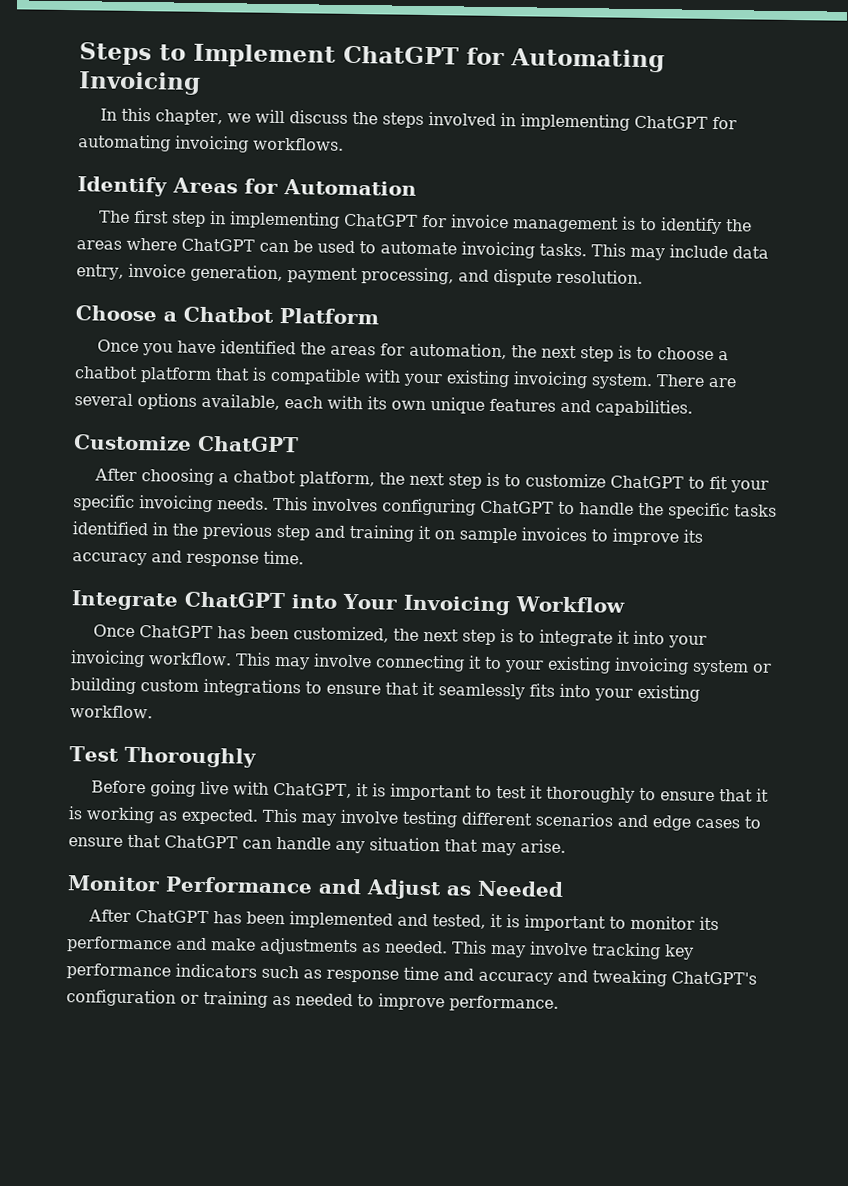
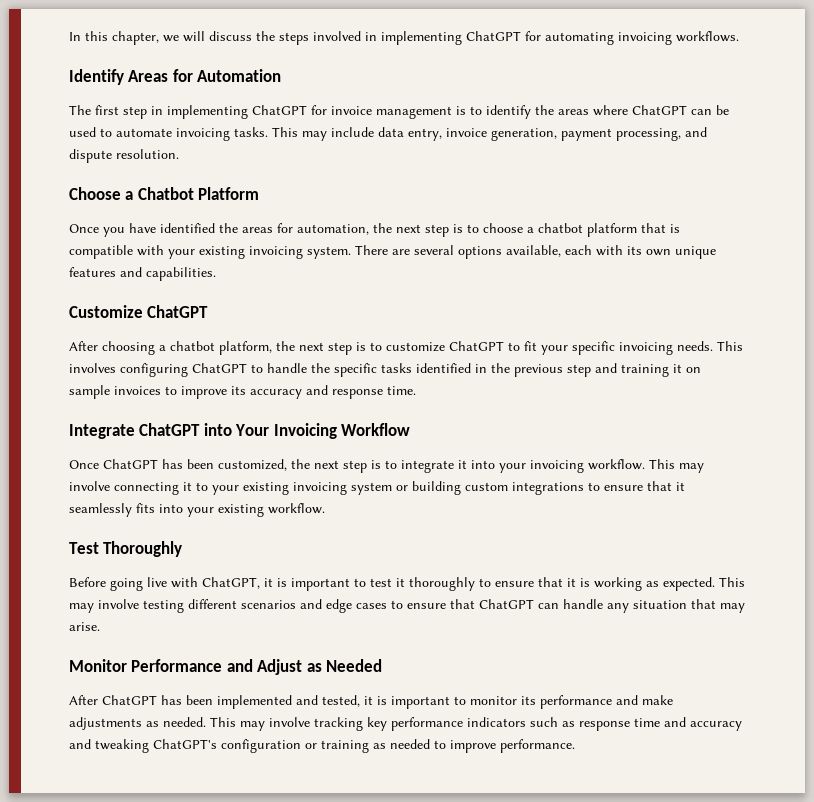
- Steps to Implement ChatGPT for Automating Invoicing

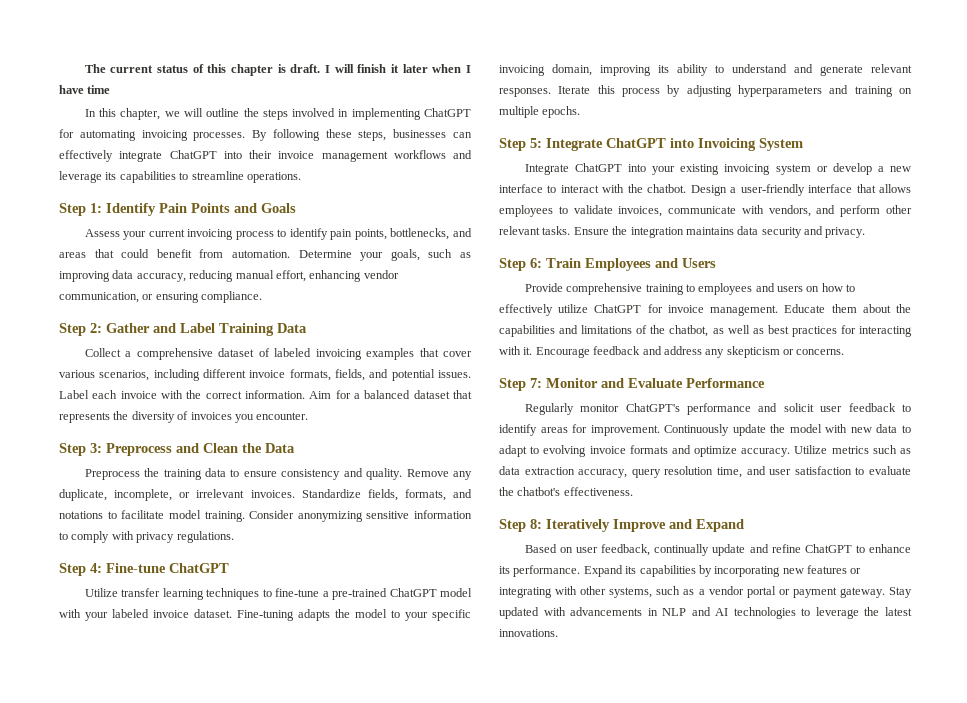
+ The current status of this chapter is draft. I will finish it later when I have time
- In this chapter, we will discuss the steps involved in implementing ChatGPT for automating invoicing workflows.
- Identify Areas for Automation
- The first step in implementing ChatGPT for invoice management is to identify the areas where ChatGPT can be used to automate invoicing tasks. This may include data entry, invoice generation, payment processing, and dispute resolution.
- Choose a Chatbot Platform
- Once you have identified the areas for automation, the next step is to choose a chatbot platform that is compatible with your existing invoicing system. There are several options available, each with its own unique features and capabilities.
- Customize ChatGPT
- After choosing a chatbot platform, the next step is to customize ChatGPT to fit your specific invoicing needs. This involves configuring ChatGPT to handle the specific tasks identified in the previous step and training it on sample invoices to improve its accuracy and response time.
- Integrate ChatGPT into Your Invoicing Workflow
- Once ChatGPT has been customized, the next step is to integrate it into your invoicing workflow. This may involve connecting it to your existing invoicing system or building custom integrations to ensure that it seamlessly fits into your existing workflow.
- Test Thoroughly
- Before going live with ChatGPT, it is important to test it thoroughly to ensure that it is working as expected. This may involve testing different scenarios and edge cases to ensure that ChatGPT can handle any situation that may arise.
- Monitor Performance and Adjust as Needed
- After ChatGPT has been implemented and tested, it is important to monitor its performance and make adjustments as needed. This may involve tracking key performance indicators such as response time and accuracy and tweaking ChatGPT's configuration or training as needed to improve performance.
+ In this chapter, we will outline the steps involved in implementing ChatGPT for automating invoicing processes. By following these steps, businesses can effectively integrate ChatGPT into their invoice management workflows and leverage its capabilities to streamline operations.
+ Step 1: Identify Pain Points and Goals
+ Assess your current invoicing process to identify pain points, bottlenecks, and areas that could benefit from automation. Determine your goals, such as improving data accuracy, reducing manual effort, enhancing vendor communication, or ensuring compliance.
+ Step 2: Gather and Label Training Data
+ Collect a comprehensive dataset of labeled invoicing examples that cover various scenarios, including different invoice formats, fields, and potential issues. Label each invoice with the correct information. Aim for a balanced dataset that represents the diversity of invoices you encounter.
+ Step 3: Preprocess and Clean the Data
+ Preprocess the training data to ensure consistency and quality. Remove any duplicate, incomplete, or irrelevant invoices. Standardize fields, formats, and notations to facilitate model training. Consider anonymizing sensitive information to comply with privacy regulations.
+ Step 4: Fine-tune ChatGPT
+ Utilize transfer learning techniques to fine-tune a pre-trained ChatGPT model with your labeled invoice dataset. Fine-tuning adapts the model to your specific invoicing domain, improving its ability to understand and generate relevant responses. Iterate this process by adjusting hyperparameters and training on multiple epochs.
+ Step 5: Integrate ChatGPT into Invoicing System
+ Integrate ChatGPT into your existing invoicing system or develop a new interface to interact with the chatbot. Design a user-friendly interface that allows employees to validate invoices, communicate with vendors, and perform other relevant tasks. Ensure the integration maintains data security and privacy.
+ Step 6: Train Employees and Users
+ Provide comprehensive training to employees and users on how to effectively utilize ChatGPT for invoice management. Educate them about the capabilities and limitations of the chatbot, as well as best practices for interacting with it. Encourage feedback and address any skepticism or concerns.
+ Step 7: Monitor and Evaluate Performance
+ Regularly monitor ChatGPT's performance and solicit user feedback to identify areas for improvement. Continuously update the model with new data to adapt to evolving invoice formats and optimize accuracy. Utilize metrics such as data extraction accuracy, query resolution time, and user satisfaction to evaluate the chatbot's effectiveness.
+ Step 8: Iteratively Improve and Expand
+ Based on user feedback, continually update and refine ChatGPT to enhance its performance. Expand its capabilities by incorporating new features or integrating with other systems, such as a vendor portal or payment gateway. Stay updated with advancements in NLP and AI technologies to leverage the latest innovations.

